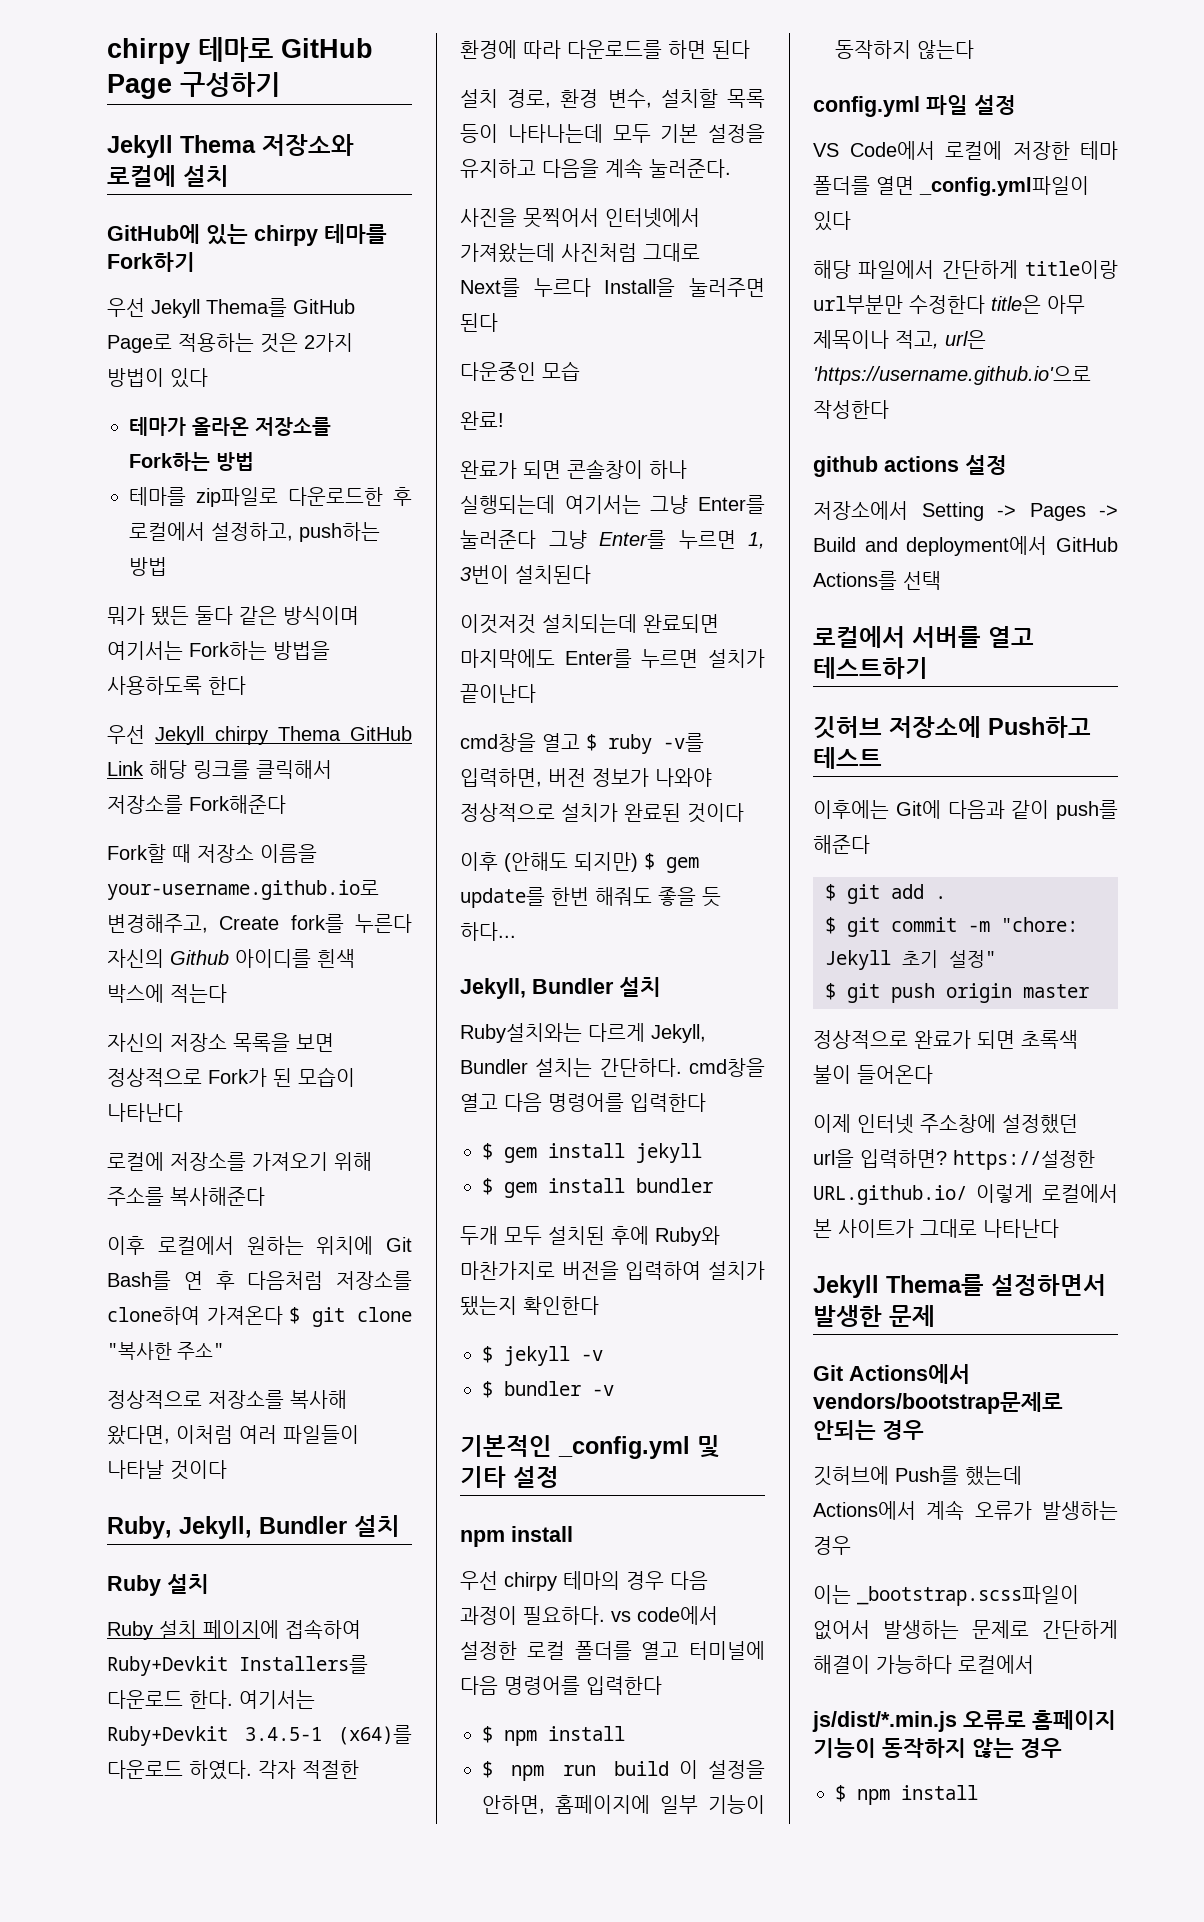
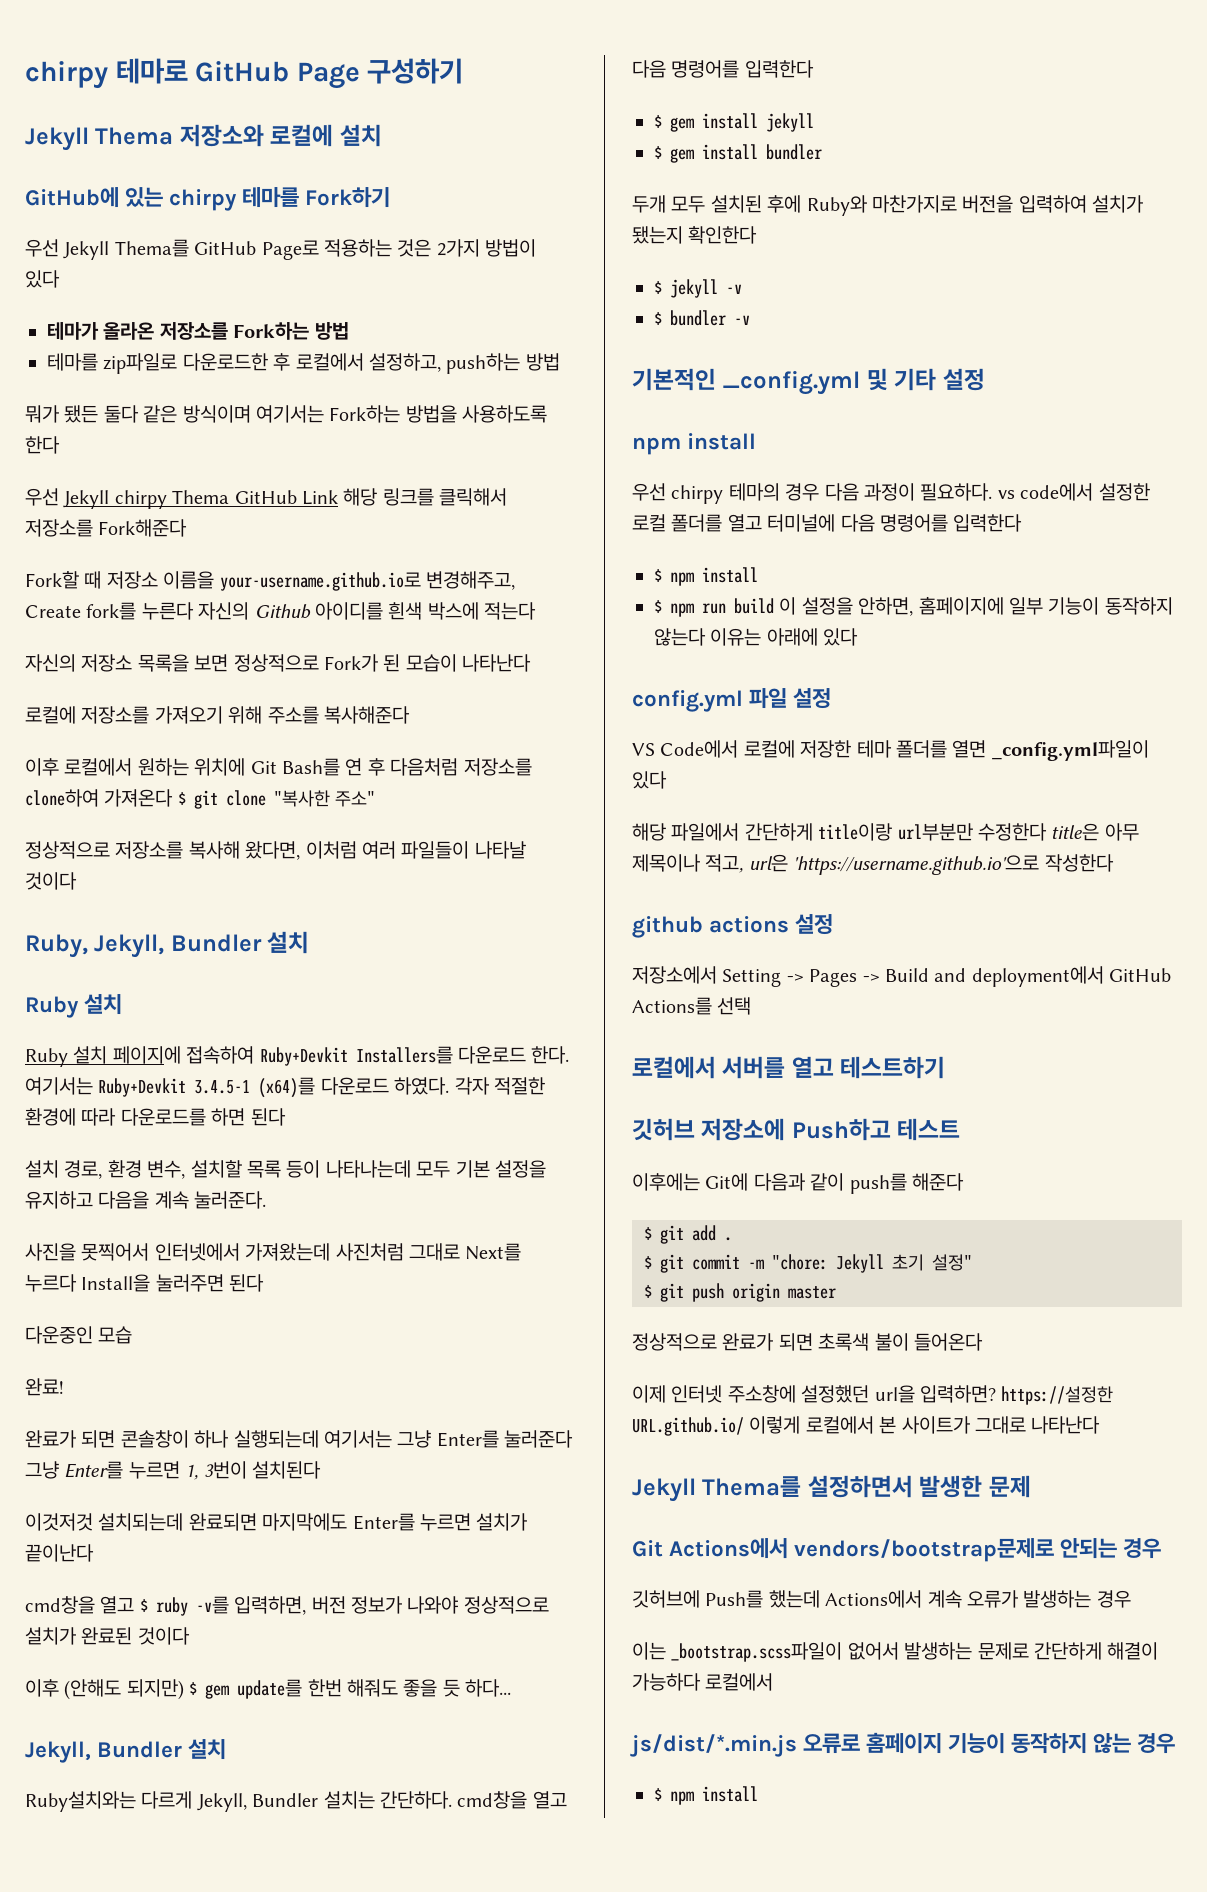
- $ npm run build 이 설정을 안하면, 홈페이지에 일부 기능이 동작하지 않는다
+ $ npm run build 이 설정을 안하면, 홈페이지에 일부 기능이 동작하지 않는다 이유는 아래에 있다

